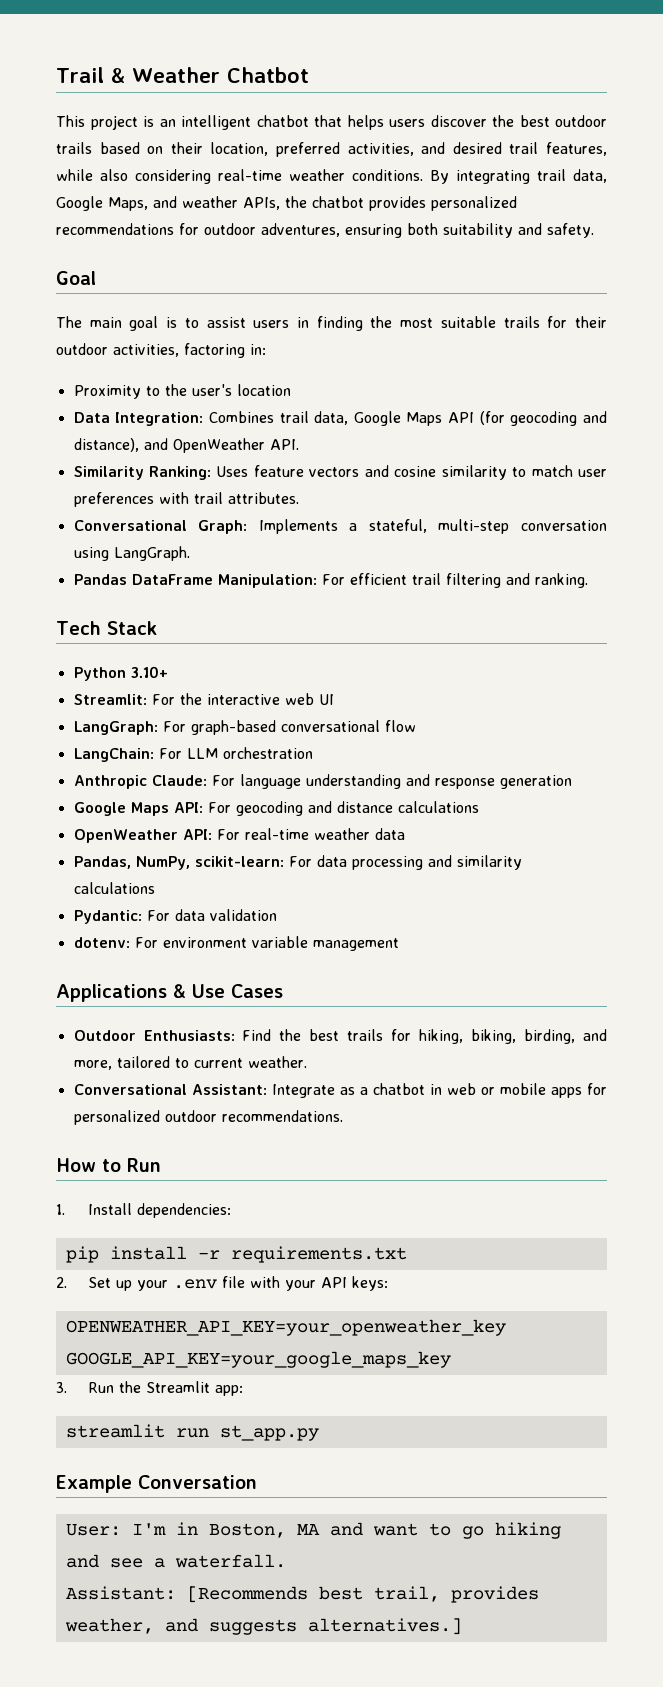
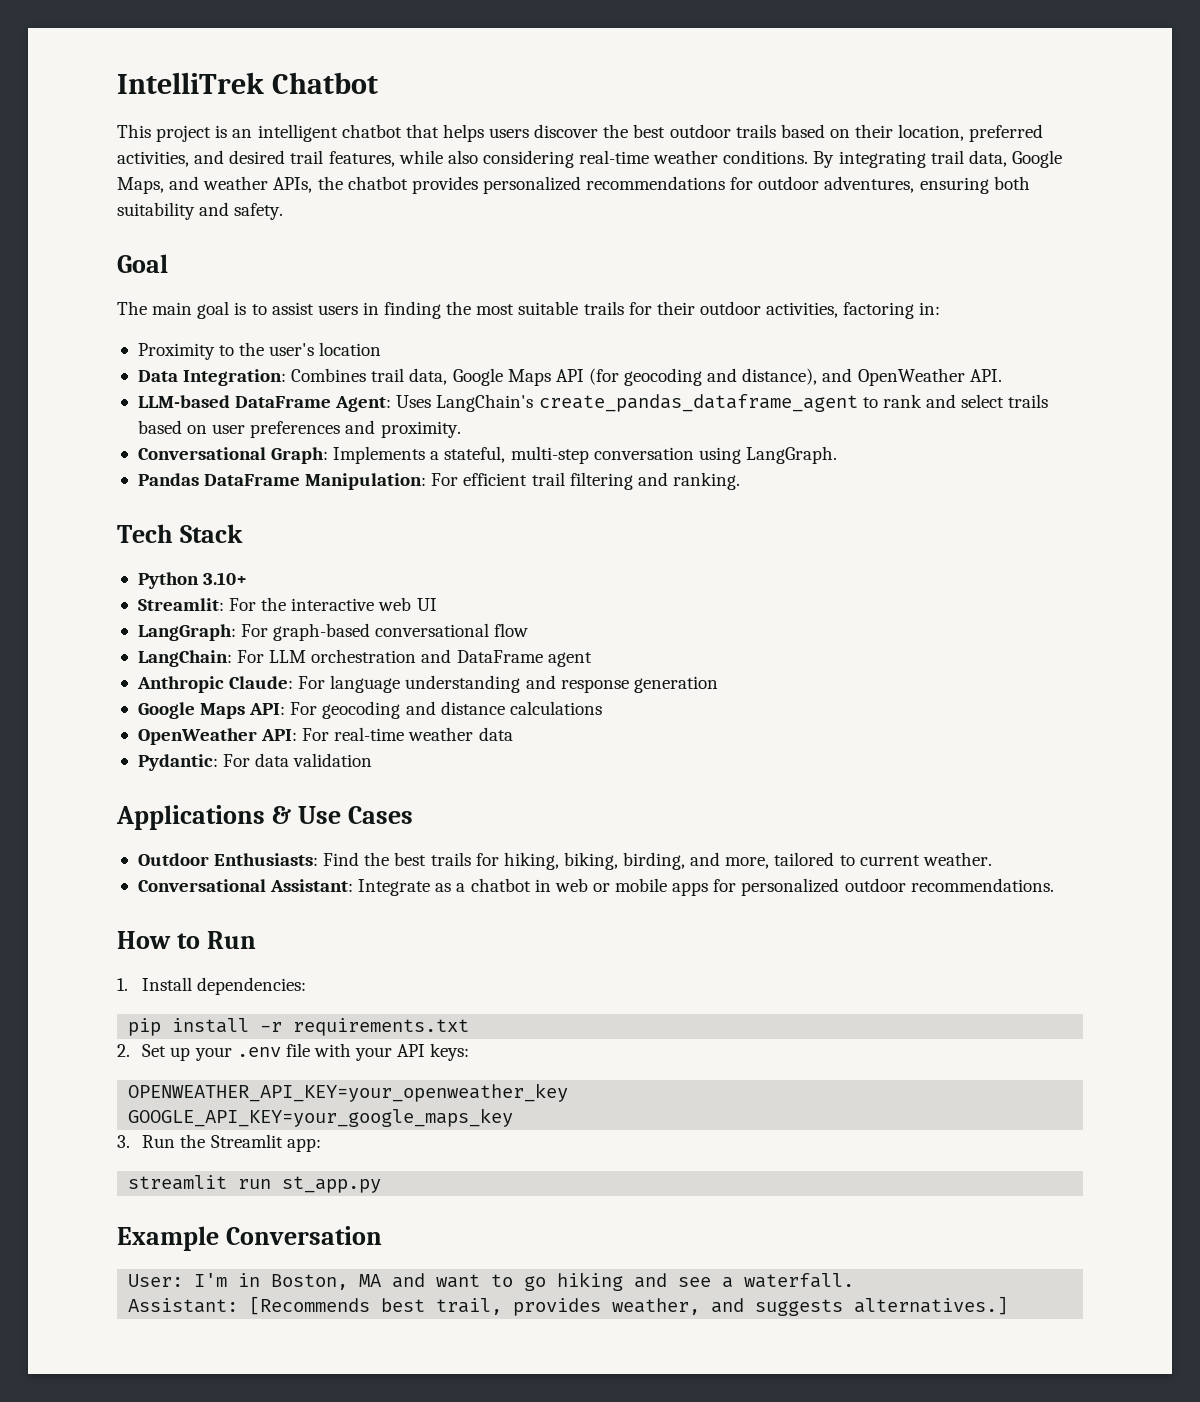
- Trail & Weather Chatbot
+ IntelliTrek Chatbot
- Similarity Ranking: Uses feature vectors and cosine similarity to match user preferences with trail attributes.
+ LLM-based DataFrame Agent: Uses LangChain's create_pandas_dataframe_agent to rank and select trails based on user preferences and proximity.
- LangChain: For LLM orchestration
+ LangChain: For LLM orchestration and DataFrame agent
- Pandas, NumPy, scikit-learn: For data processing and similarity calculations
- dotenv: For environment variable management

